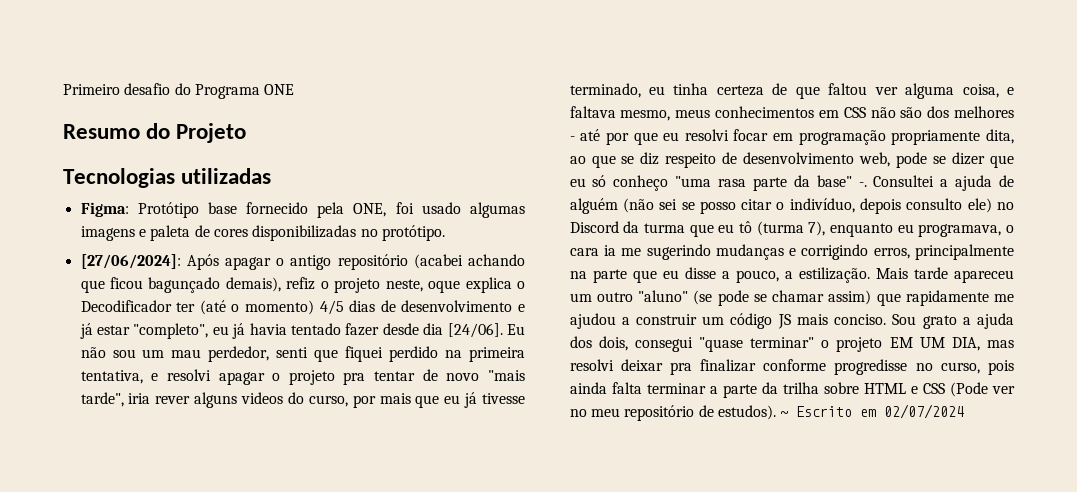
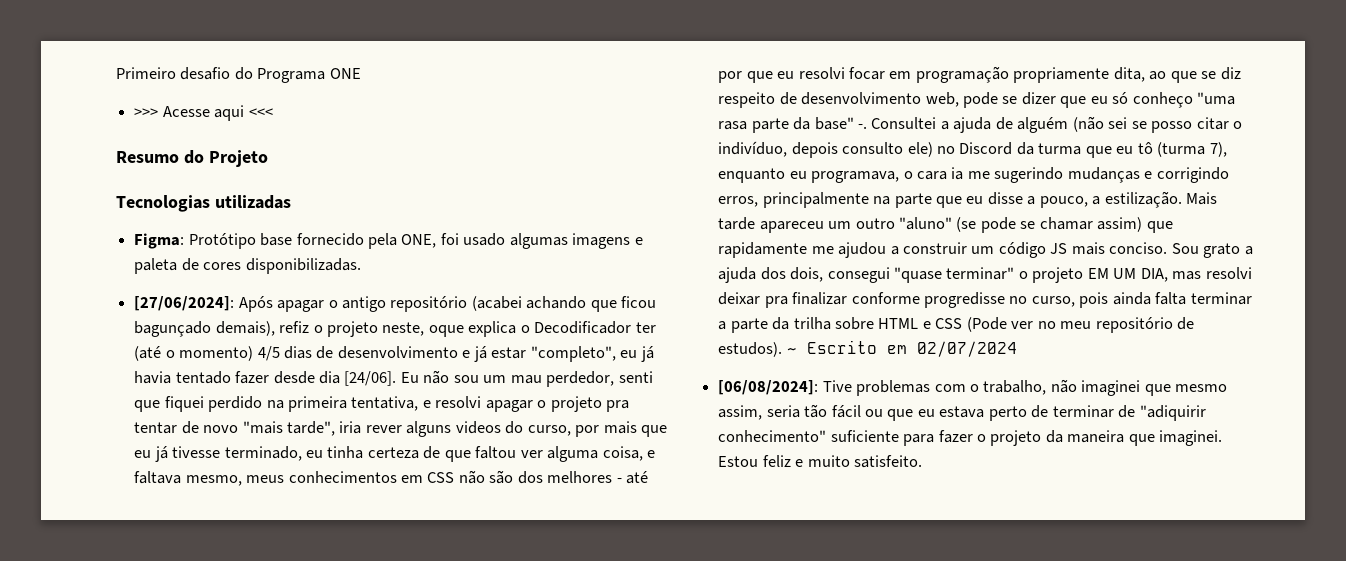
+ >>> Acesse aqui <<<
- Figma: Protótipo base fornecido pela ONE, foi usado algumas imagens e paleta de cores disponibilizadas no protótipo.
+ Figma: Protótipo base fornecido pela ONE, foi usado algumas imagens e paleta de cores disponibilizadas.
+ [06/08/2024]: Tive problemas com o trabalho, não imaginei que mesmo assim, seria tão fácil ou que eu estava perto de terminar de "adiquirir conhecimento" suficiente para fazer o projeto da maneira que imaginei. Estou feliz e muito satisfeito.

